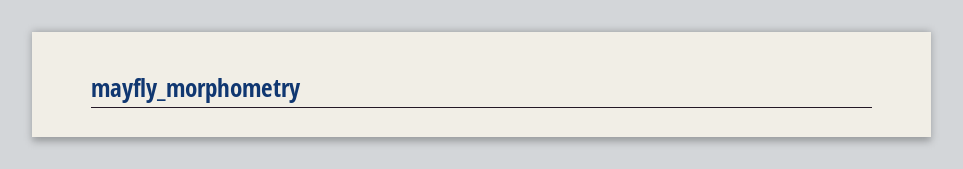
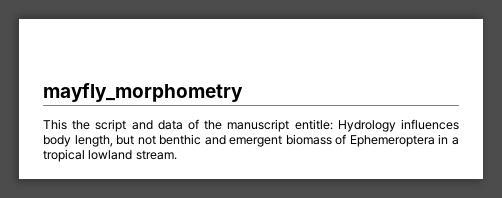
+ This the script and data of the manuscript entitle: Hydrology influences body length, but not benthic and emergent biomass of Ephemeroptera in a tropical lowland stream.

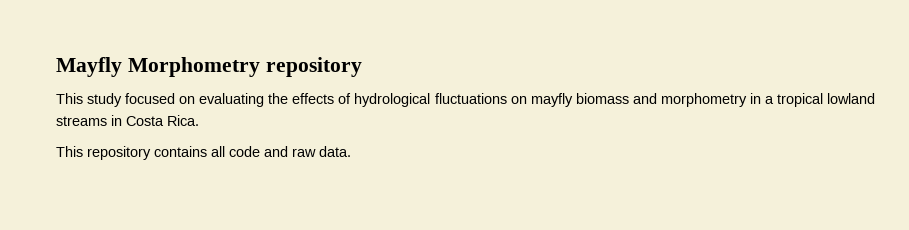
- mayfly_morphometry
- This the script and data of the manuscript entitle: Hydrology influences body length, but not benthic and emergent biomass of Ephemeroptera in a tropical lowland stream.
+ Mayfly Morphometry repository
+ This study focused on evaluating the effects of hydrological fluctuations on mayfly biomass and morphometry in a tropical lowland streams in Costa Rica.
+ This repository contains all code and raw data.

